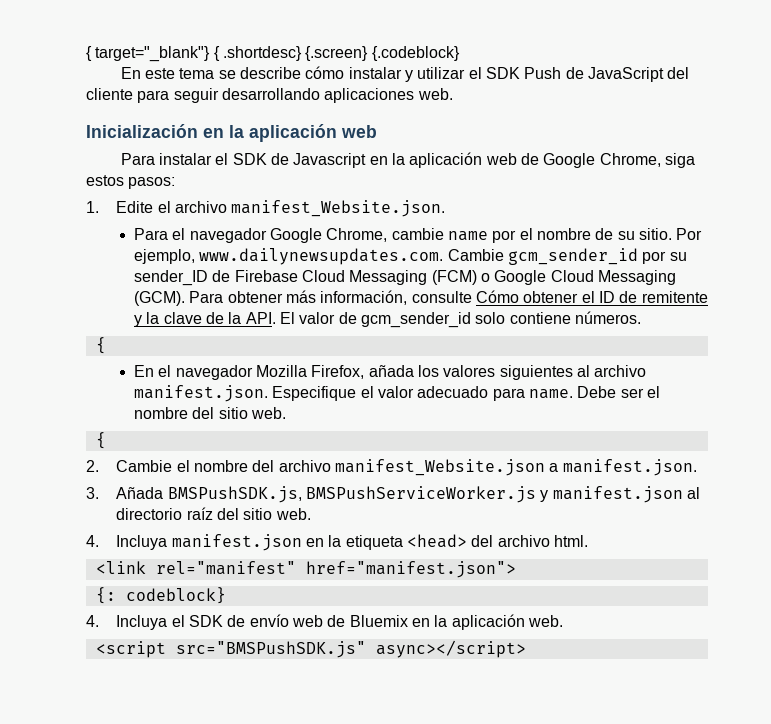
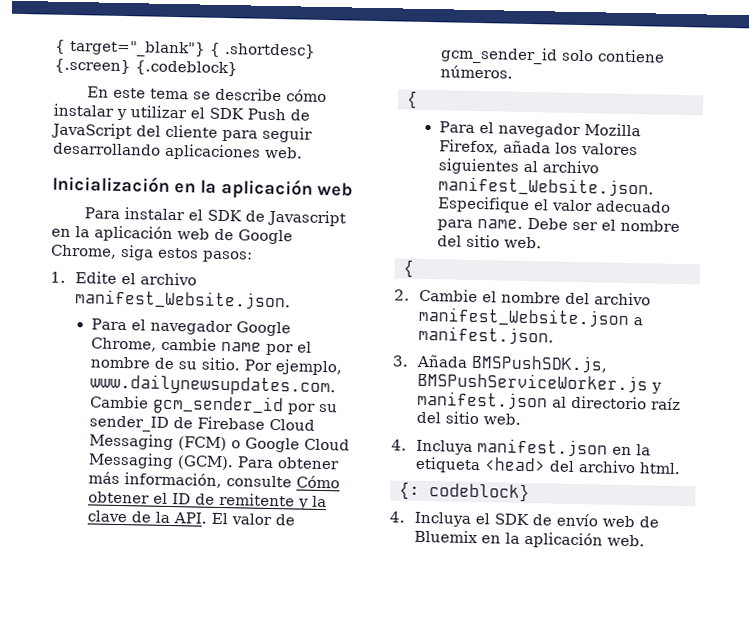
- En el navegador Mozilla Firefox, añada los valores siguientes al archivo manifest.json. Especifique el valor adecuado para name.
+ Para el navegador Mozilla Firefox, añada los valores siguientes al archivo manifest_Website.json. Especifique el valor adecuado para name.
- <link rel="manifest" href="manifest.json">
- <script src="BMSPushSDK.js" async></script>

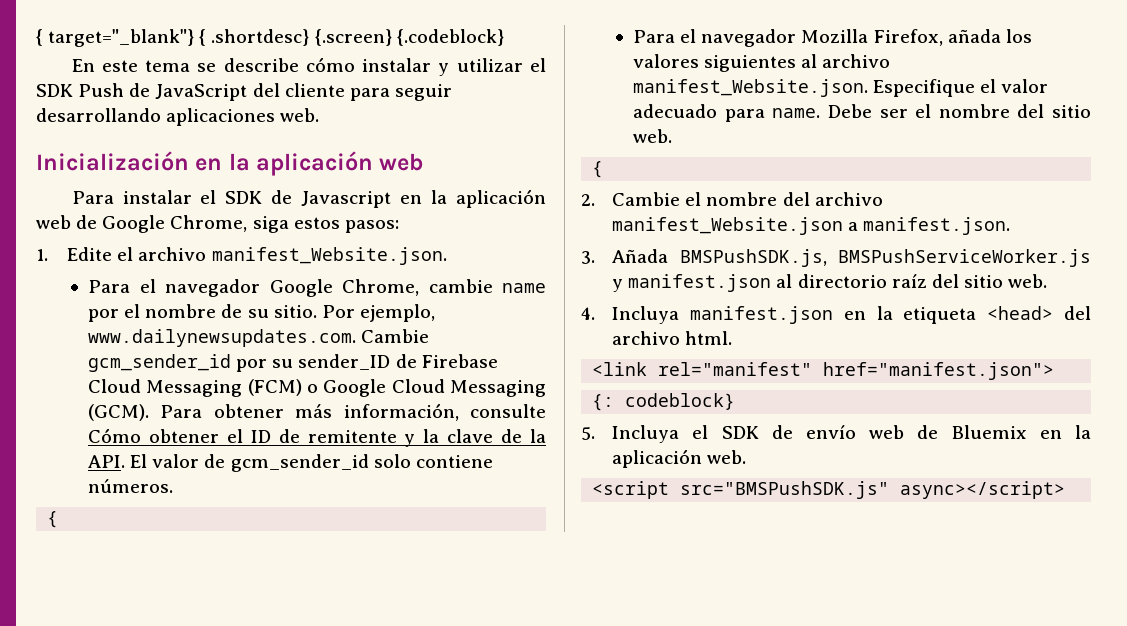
+ <link rel="manifest" href="manifest.json">
- 4. Incluya el SDK de envío web de Bluemix en la aplicación web.
+ 5. Incluya el SDK de envío web de Bluemix en la aplicación web.
+ <script src="BMSPushSDK.js" async></script>

